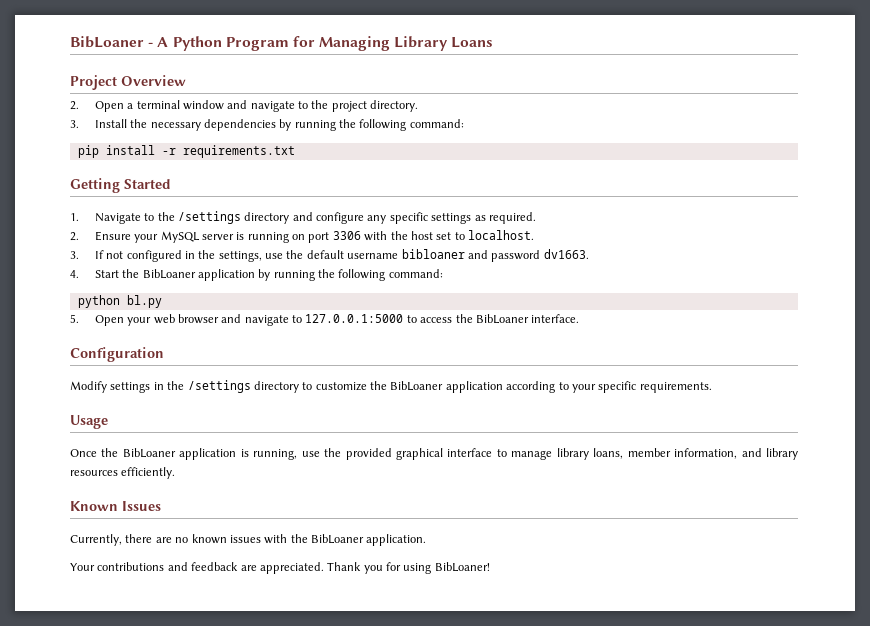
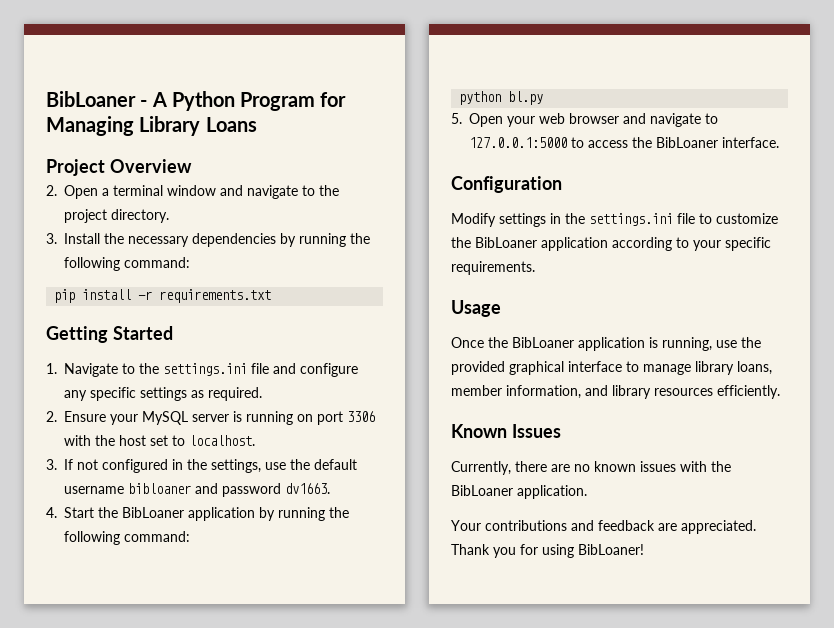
- 1. Navigate to the /settings directory and configure any specific settings as required.
+ 1. Navigate to the settings.ini file and configure any specific settings as required.
- Modify settings in the /settings directory to customize the BibLoaner application according to your specific requirements.
+ Modify settings in the settings.ini file to customize the BibLoaner application according to your specific requirements.

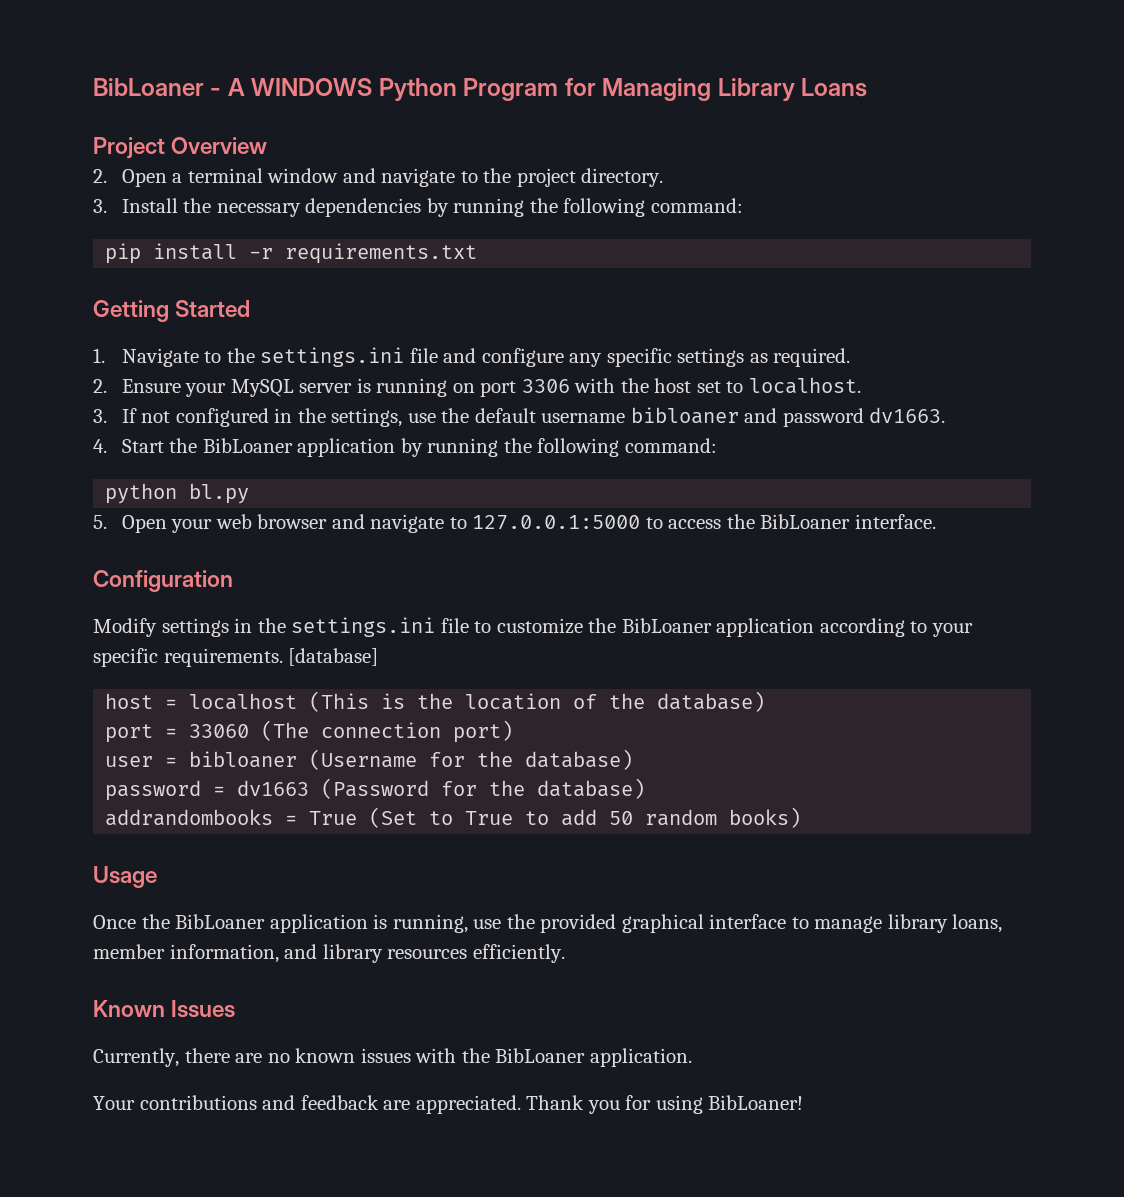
- BibLoaner - A Python Program for Managing Library Loans
+ BibLoaner - A WINDOWS Python Program for Managing Library Loans
+ [database]
+ host = localhost (This is the location of the database)
+ port = 33060 (The connection port)
+ user = bibloaner (Username for the database)
+ password = dv1663 (Password for the database)
+ addrandombooks = True (Set to True to add 50 random books)

